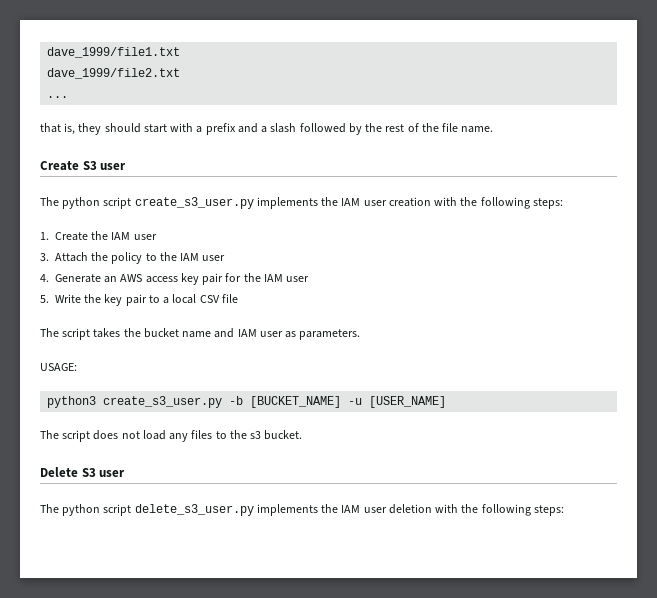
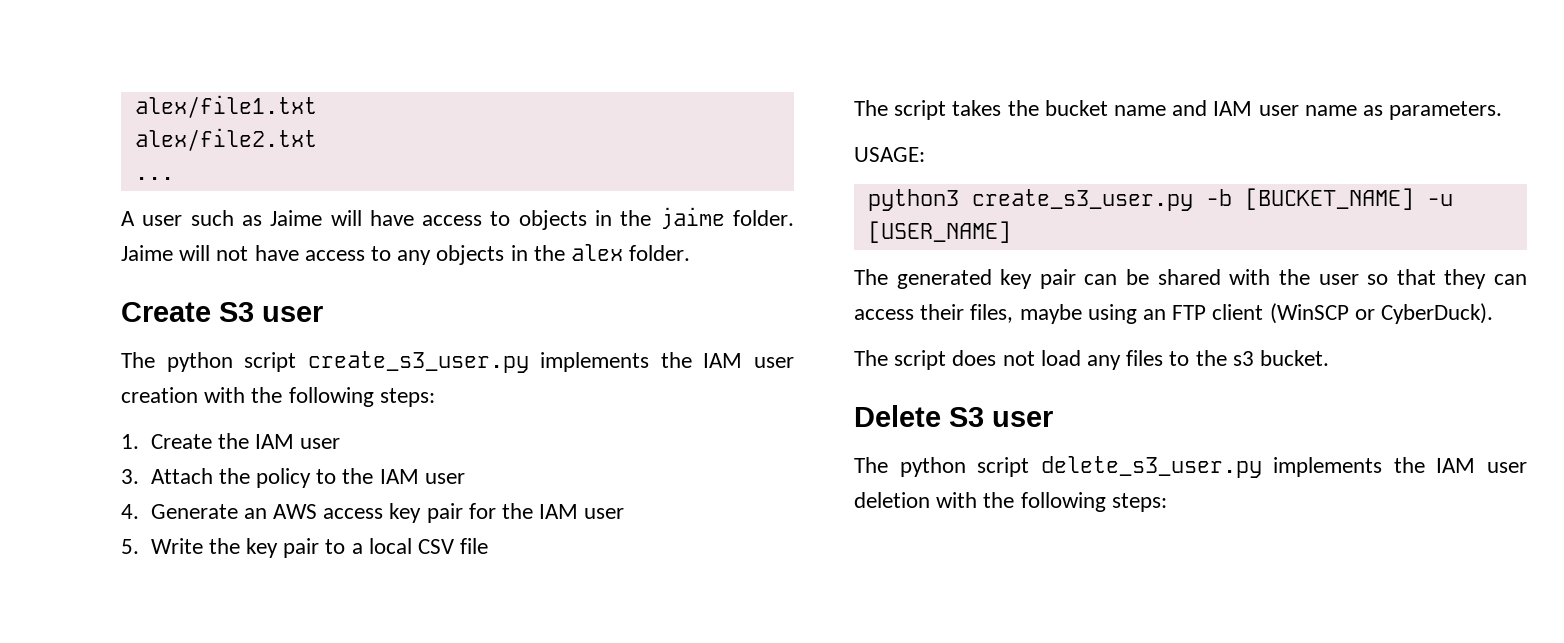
- dave_1999/file1.txt
- dave_1999/file2.txt
+ alex/file1.txt
+ alex/file2.txt
- that is, they should start with a prefix and a slash followed by the rest of the file name.
+ A user such as Jaime will have access to objects in the jaime folder. Jaime will not have access to any objects in the alex folder.
- The script takes the bucket name and IAM user as parameters.
+ The script takes the bucket name and IAM user name as parameters.
+ The generated key pair can be shared with the user so that they can access their files, maybe using an FTP client (WinSCP or CyberDuck).

